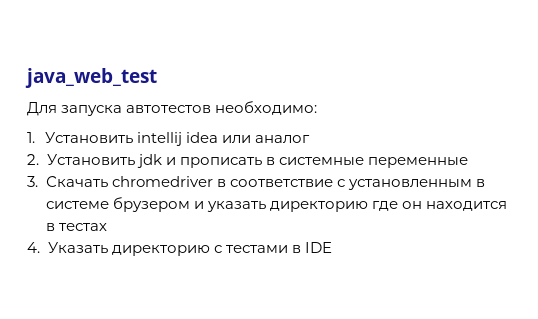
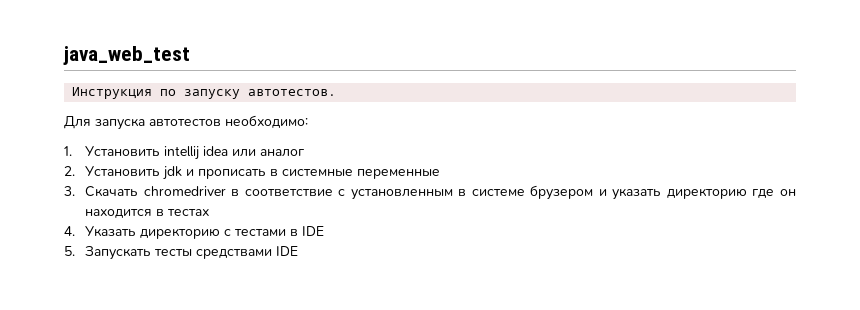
+ Инструкция по запуску автотестов.
+ 5. Запускать тесты средствами IDE

